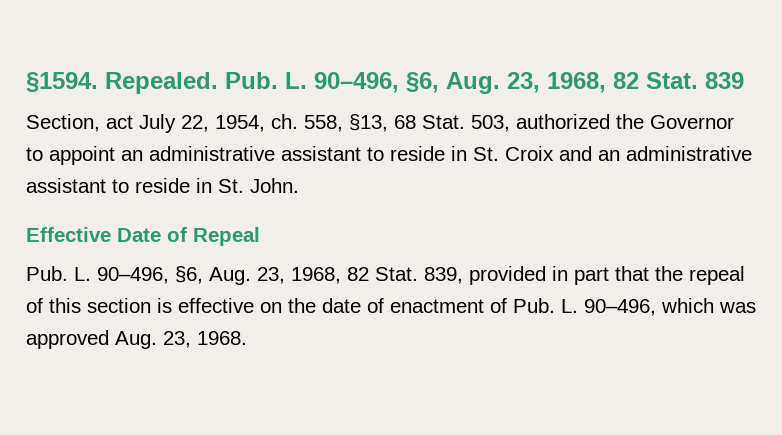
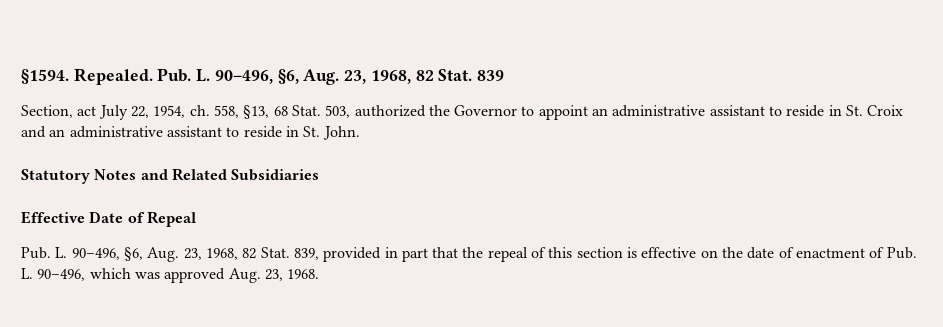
+ Statutory Notes and Related Subsidiaries

